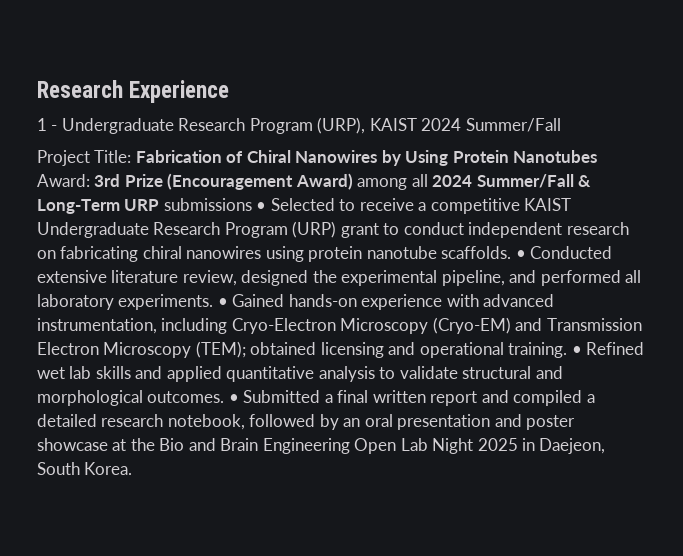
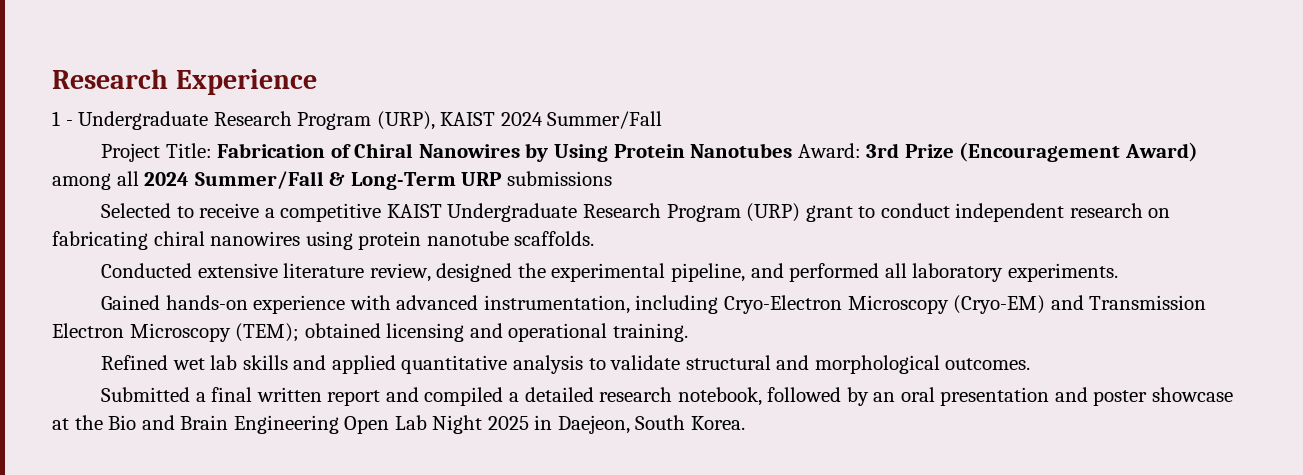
- 3rd Prize (Encouragement Award) among all 2024 Summer/Fall & Long-Term URP submissions • Selected to receive a competitive KAIST Undergraduate Research Program (URP) grant to conduct independent research on fabricating chiral nanowires using protein nanotube scaffolds. • Conducted extensive literature review, designed the experimental pipeline, and performed all laboratory experiments. • Gained hands-on experience with advanced instrumentation, including Cryo-Electron Microscopy (Cryo-EM) and Transmission Electron Microscopy (TEM);
+ 3rd Prize (Encouragement Award) among all 2024 Summer/Fall & Long-Term URP submissions
+ Selected to receive a competitive KAIST Undergraduate Research Program (URP) grant to conduct independent research on fabricating chiral nanowires using protein nanotube scaffolds.
+ Conducted extensive literature review, designed the experimental pipeline, and performed all laboratory experiments.
+ Gained hands-on experience with advanced instrumentation, including Cryo-Electron Microscopy (Cryo-EM) and Transmission Electron Microscopy (TEM);
- obtained licensing and operational training. • Refined wet lab skills and applied quantitative analysis to validate structural and morphological outcomes. • Submitted a final written report and compiled a detailed research notebook, followed by an oral presentation and poster showcase at the Bio and Brain Engineering Open Lab Night 2025 in Daejeon, South Korea.
+ obtained licensing and operational training.
+ Refined wet lab skills and applied quantitative analysis to validate structural and morphological outcomes.
+ Submitted a final written report and compiled a detailed research notebook, followed by an oral presentation and poster showcase at the Bio and Brain Engineering Open Lab Night 2025 in Daejeon, South Korea.

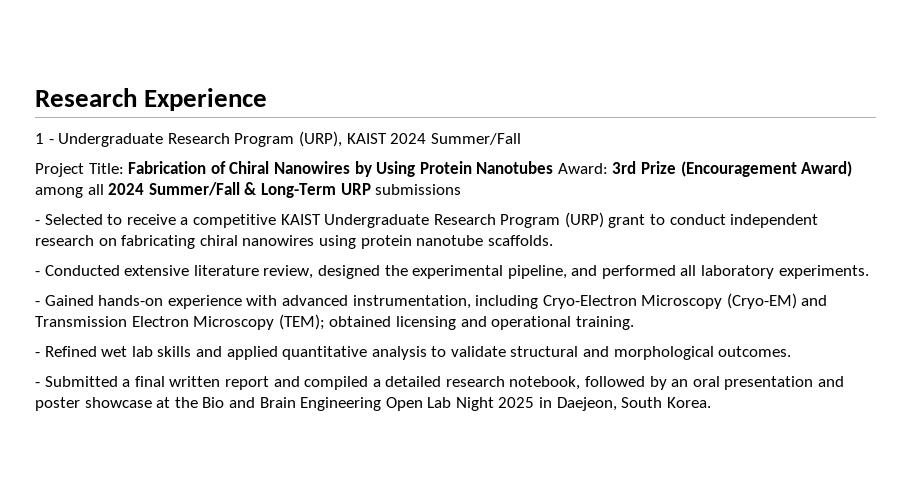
- Selected to receive a competitive KAIST Undergraduate Research Program (URP) grant to conduct independent research on fabricating chiral nanowires using protein nanotube scaffolds.
+ - Selected to receive a competitive KAIST Undergraduate Research Program (URP) grant to conduct independent research on fabricating chiral nanowires using protein nanotube scaffolds.
- Conducted extensive literature review, designed the experimental pipeline, and performed all laboratory experiments.
+ - Conducted extensive literature review, designed the experimental pipeline, and performed all laboratory experiments.
- Gained hands-on experience with advanced instrumentation, including Cryo-Electron Microscopy (Cryo-EM) and Transmission Electron Microscopy (TEM); obtained licensing and operational training.
+ - Gained hands-on experience with advanced instrumentation, including Cryo-Electron Microscopy (Cryo-EM) and Transmission Electron Microscopy (TEM); obtained licensing and operational training.
- Refined wet lab skills and applied quantitative analysis to validate structural and morphological outcomes.
+ - Refined wet lab skills and applied quantitative analysis to validate structural and morphological outcomes.
- Submitted a final written report and compiled a detailed research notebook, followed by an oral presentation and poster showcase at the Bio and Brain Engineering Open Lab Night 2025 in Daejeon, South Korea.
+ - Submitted a final written report and compiled a detailed research notebook, followed by an oral presentation and poster showcase at the Bio and Brain Engineering Open Lab Night 2025 in Daejeon, South Korea.

